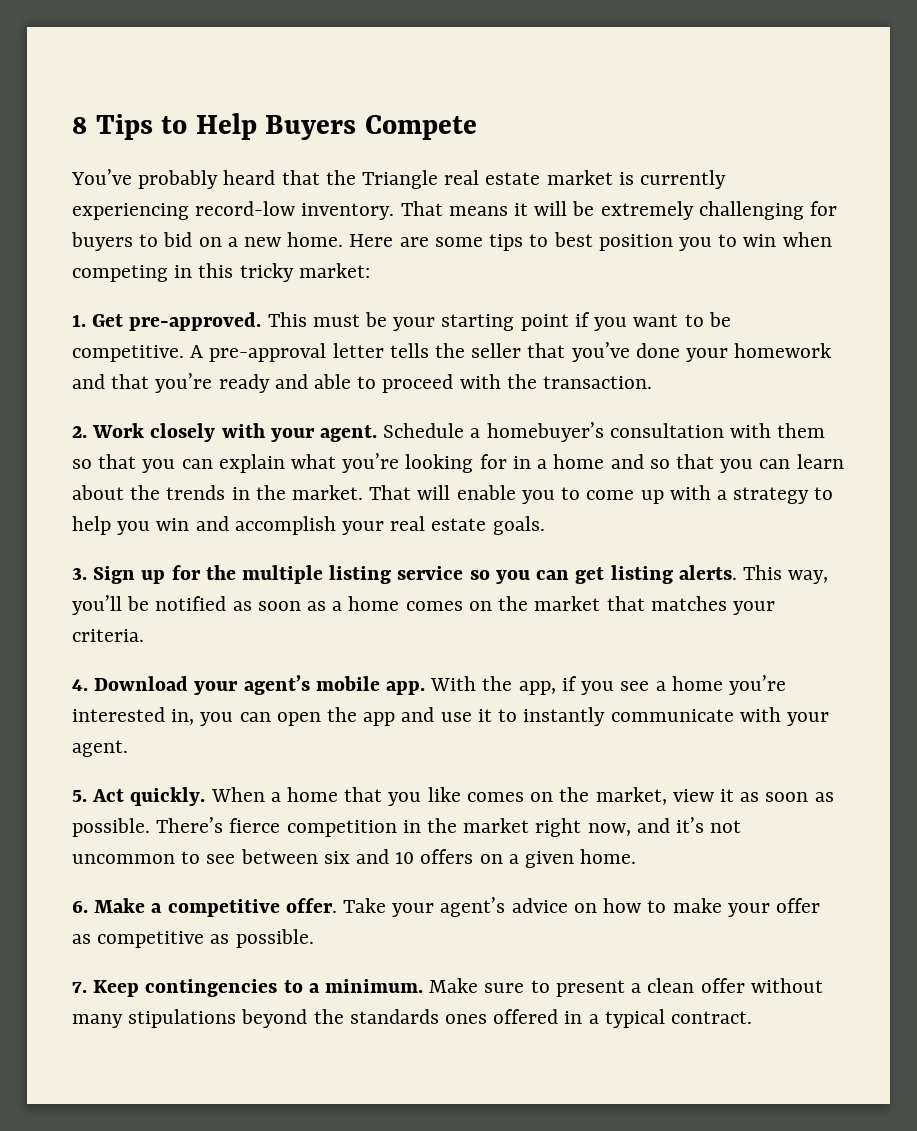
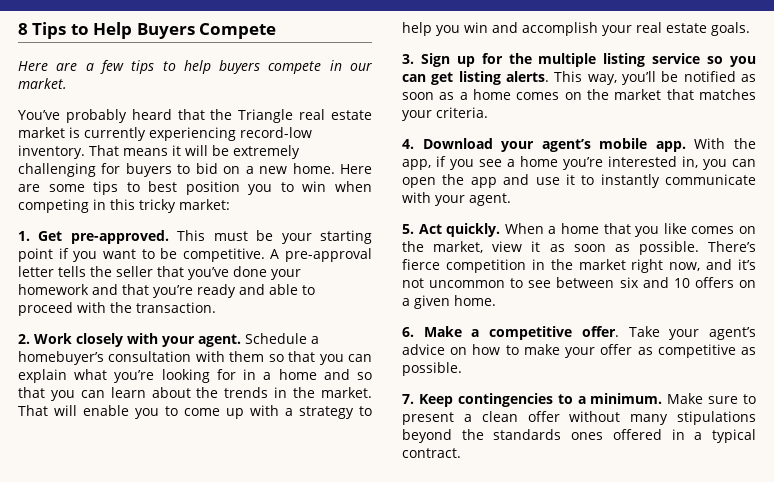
+ Here are a few tips to help buyers compete in our market.

